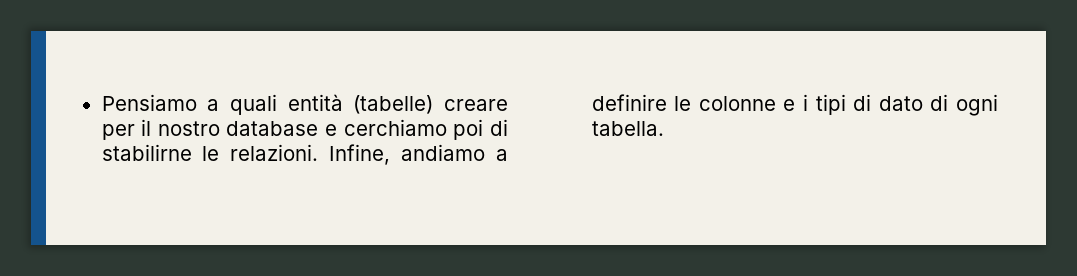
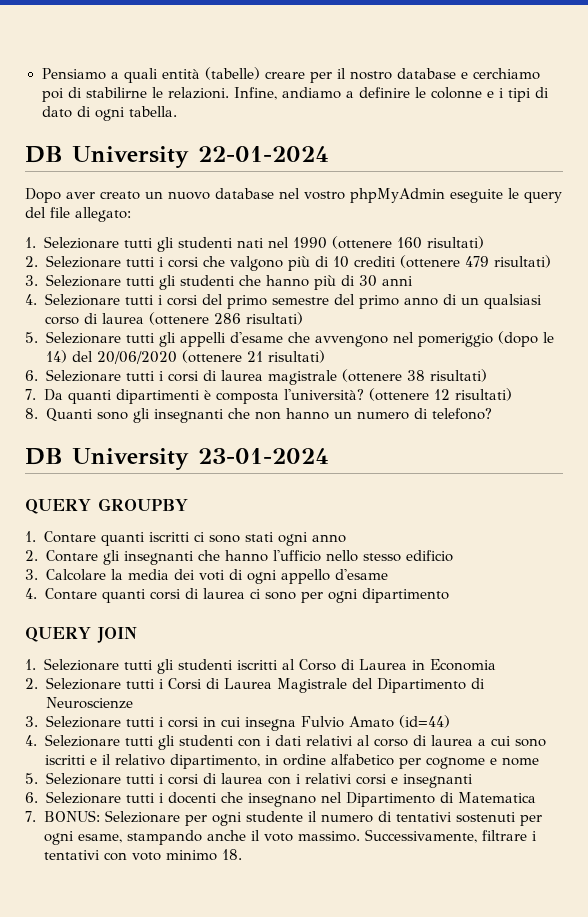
+ DB University 22-01-2024
+ Dopo aver creato un nuovo database nel vostro phpMyAdmin eseguite le query del file allegato:
+ 1. Selezionare tutti gli studenti nati nel 1990 (ottenere 160 risultati)
+ 2. Selezionare tutti i corsi che valgono più di 10 crediti (ottenere 479 risultati)
+ 3. Selezionare tutti gli studenti che hanno più di 30 anni
+ 4. Selezionare tutti i corsi del primo semestre del primo anno di un qualsiasi corso di laurea (ottenere 286 risultati)
+ 5. Selezionare tutti gli appelli d'esame che avvengono nel pomeriggio (dopo le 14) del 20/06/2020 (ottenere 21 risultati)
+ 6. Selezionare tutti i corsi di laurea magistrale (ottenere 38 risultati)
+ 7. Da quanti dipartimenti è composta l'università? (ottenere 12 risultati)
+ 8. Quanti sono gli insegnanti che non hanno un numero di telefono?
+ DB University 23-01-2024
+ QUERY GROUPBY
+ 1. Contare quanti iscritti ci sono stati ogni anno
+ 2. Contare gli insegnanti che hanno l'ufficio nello stesso edificio
+ 3. Calcolare la media dei voti di ogni appello d'esame
+ 4. Contare quanti corsi di laurea ci sono per ogni dipartimento
+ QUERY JOIN
+ 1. Selezionare tutti gli studenti iscritti al Corso di Laurea in Economia
+ 2. Selezionare tutti i Corsi di Laurea Magistrale del Dipartimento di Neuroscienze
+ 3. Selezionare tutti i corsi in cui insegna Fulvio Amato (id=44)
+ 4. Selezionare tutti gli studenti con i dati relativi al corso di laurea a cui sono iscritti e il relativo dipartimento, in ordine alfabetico per cognome e nome
+ 5. Selezionare tutti i corsi di laurea con i relativi corsi e insegnanti
+ 6. Selezionare tutti i docenti che insegnano nel Dipartimento di Matematica
+ 7. BONUS: Selezionare per ogni studente il numero di tentativi sostenuti per ogni esame, stampando anche il voto massimo. Successivamente, filtrare i tentativi con voto minimo 18.

